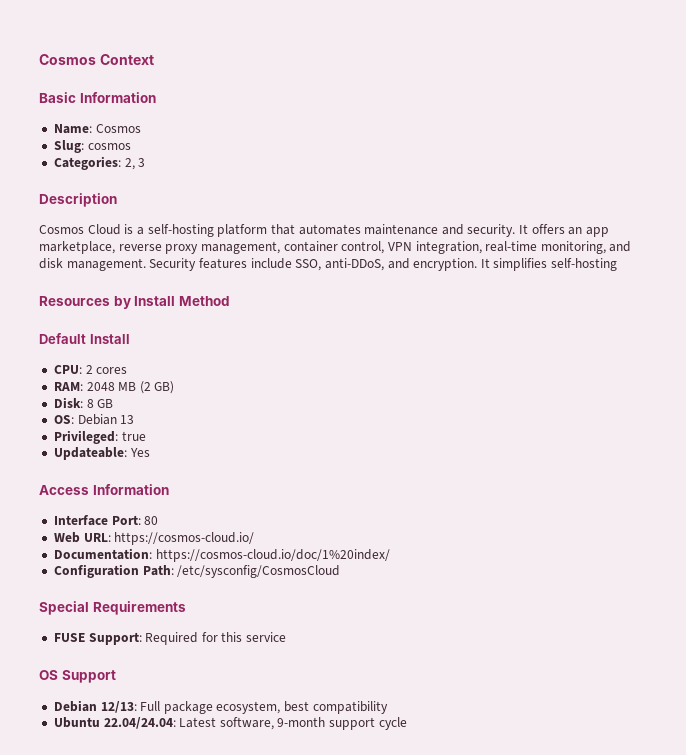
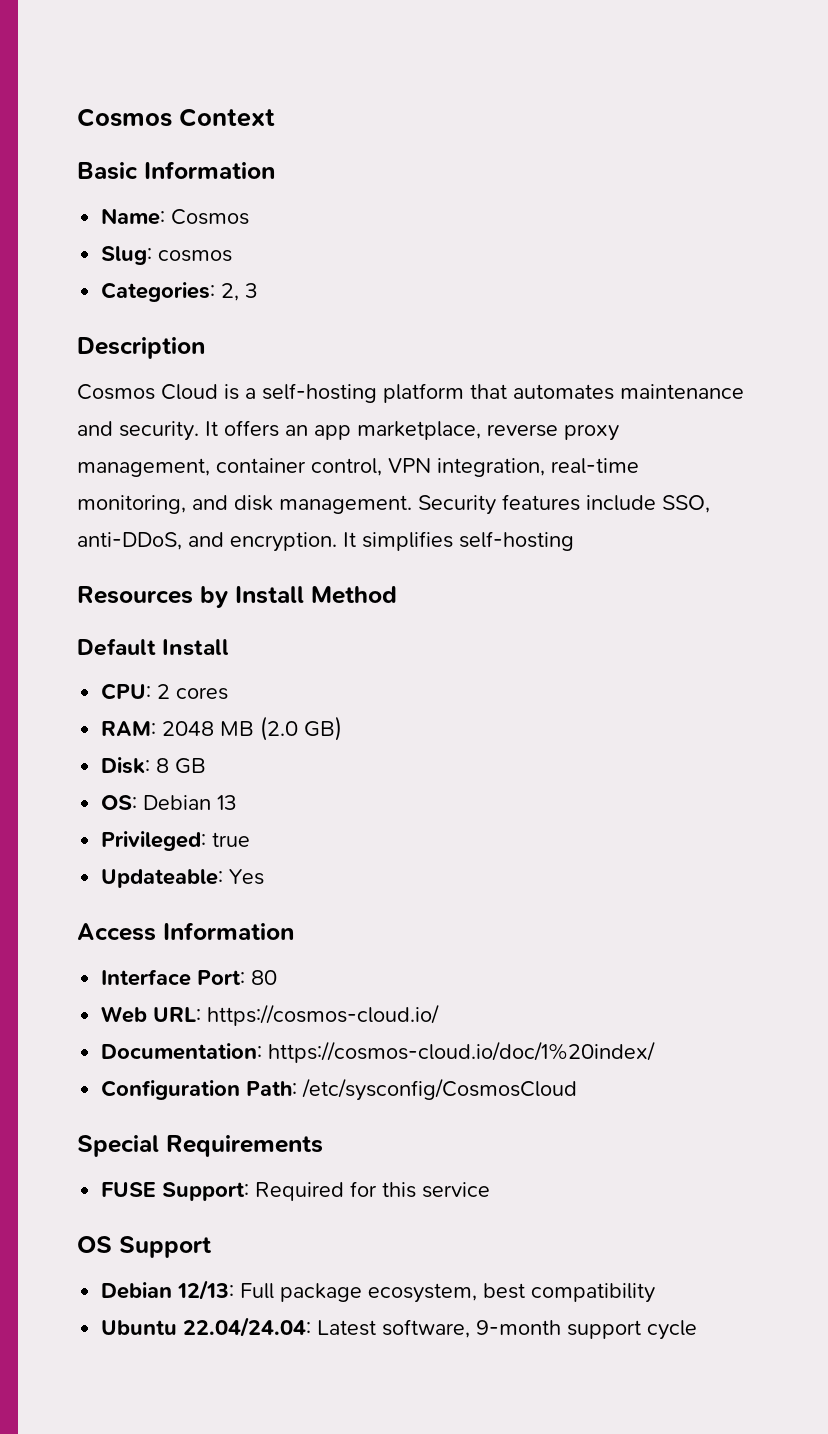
- RAM: 2048 MB (2 GB)
+ RAM: 2048 MB (2.0 GB)

